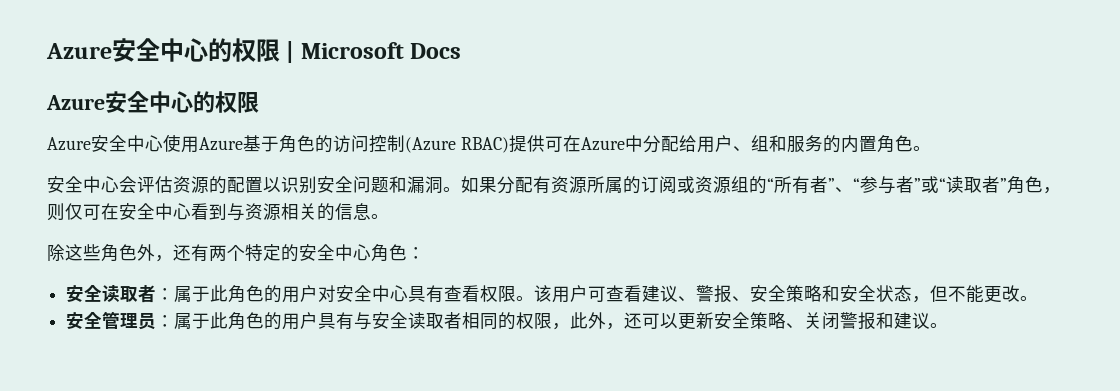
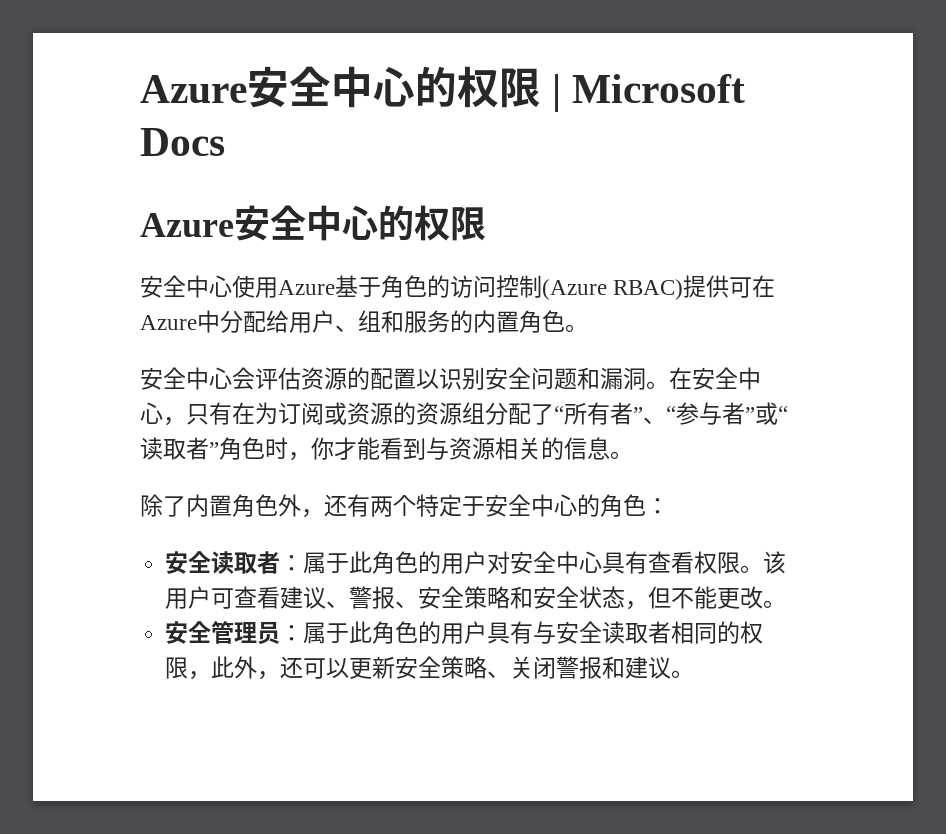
- Azure安全中心使用Azure基于角色的访问控制(Azure RBAC)提供可在Azure中分配给用户、组和服务的内置角色。
+ 安全中心使用Azure基于角色的访问控制(Azure RBAC)提供可在Azure中分配给用户、组和服务的内置角色。
- 如果分配有资源所属的订阅或资源组的“所有者”、“参与者”或“读取者”角色，则仅可在安全中心看到与资源相关的信息。
+ 在安全中心，只有在为订阅或资源的资源组分配了“所有者”、“参与者”或“读取者”角色时，你才能看到与资源相关的信息。
- 除这些角色外，还有两个特定的安全中心角色：
+ 除了内置角色外，还有两个特定于安全中心的角色：

